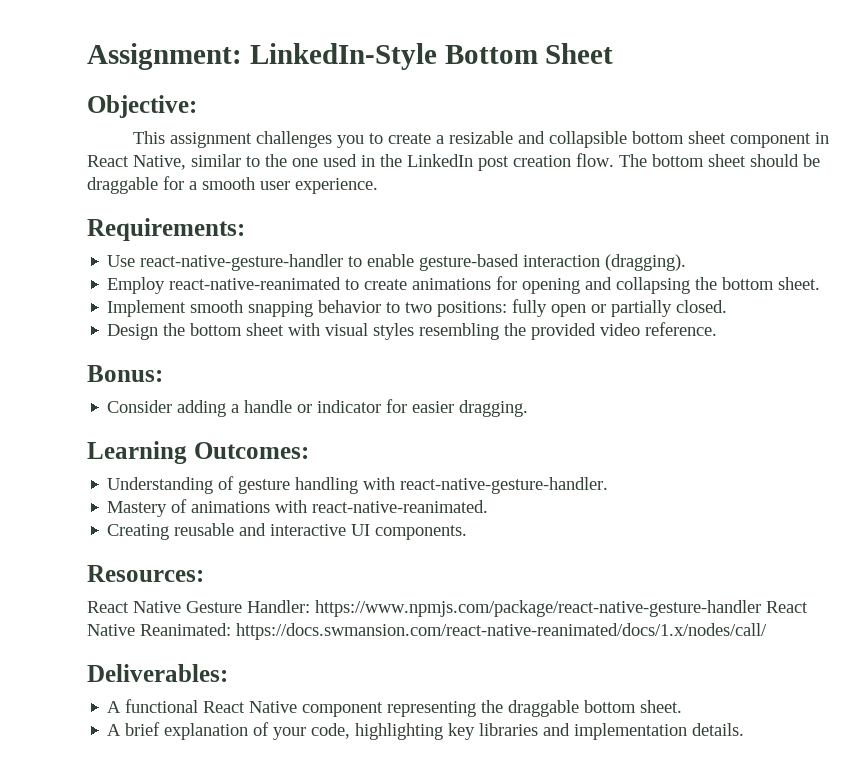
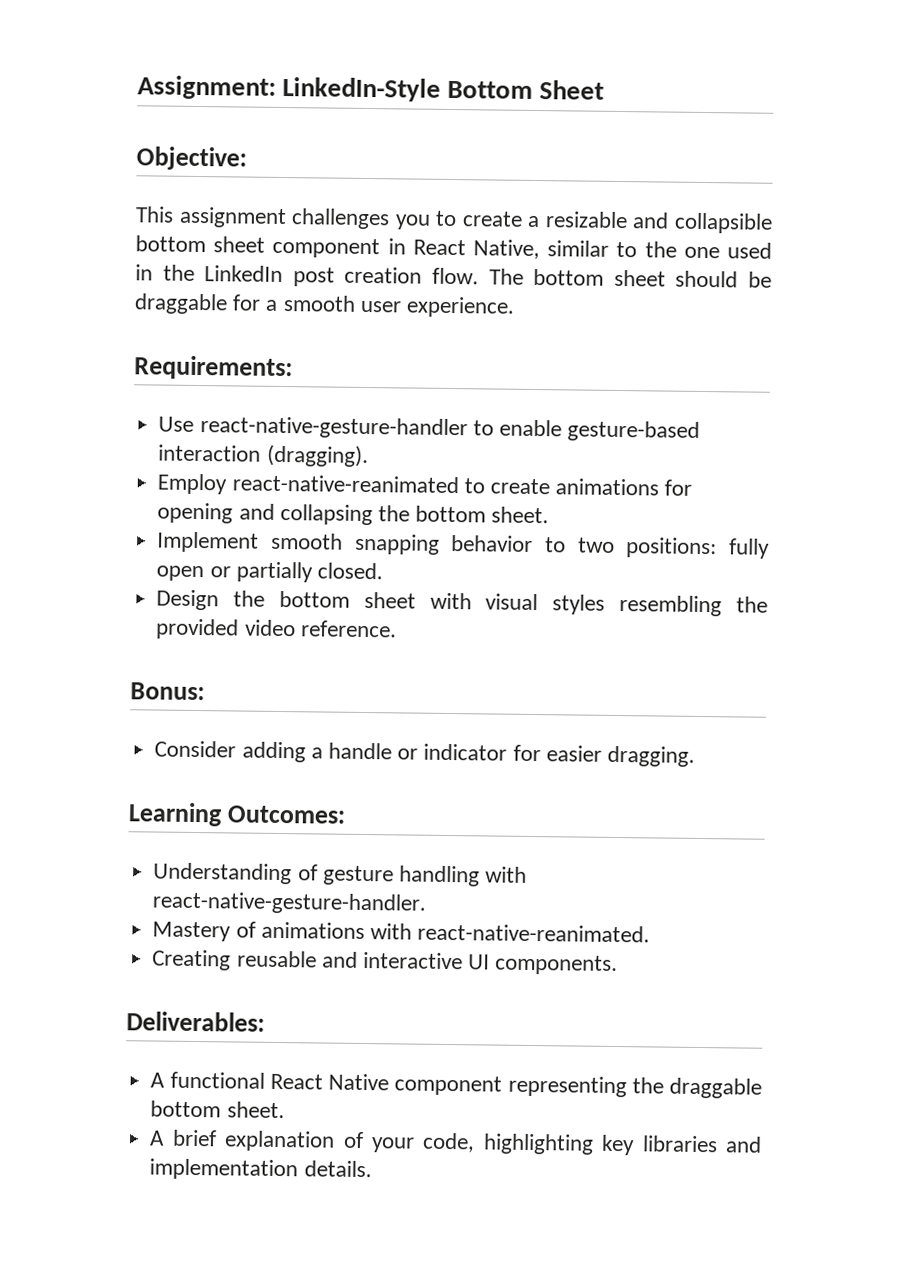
- Resources:
- React Native Gesture Handler: https://www.npmjs.com/package/react-native-gesture-handler React Native Reanimated: https://docs.swmansion.com/react-native-reanimated/docs/1.x/nodes/call/

